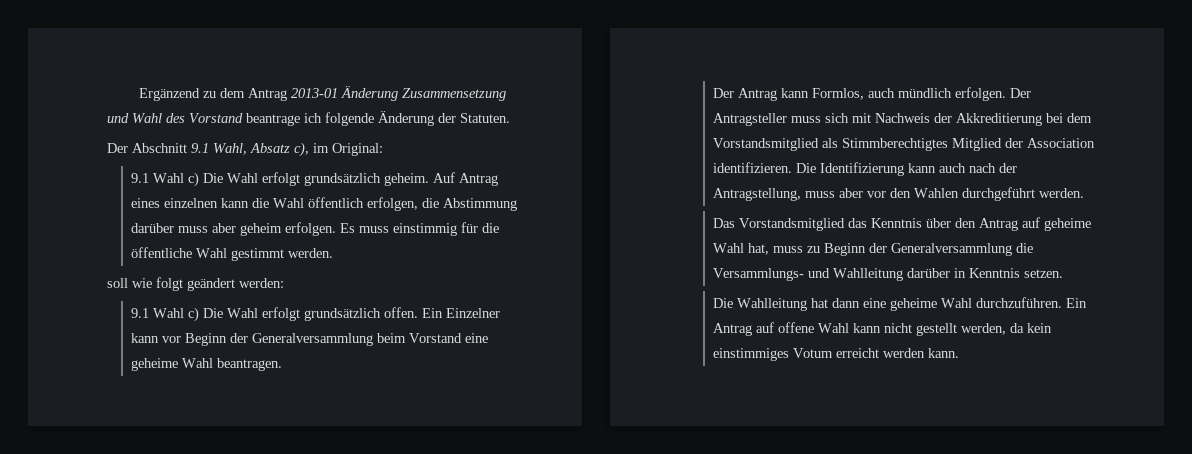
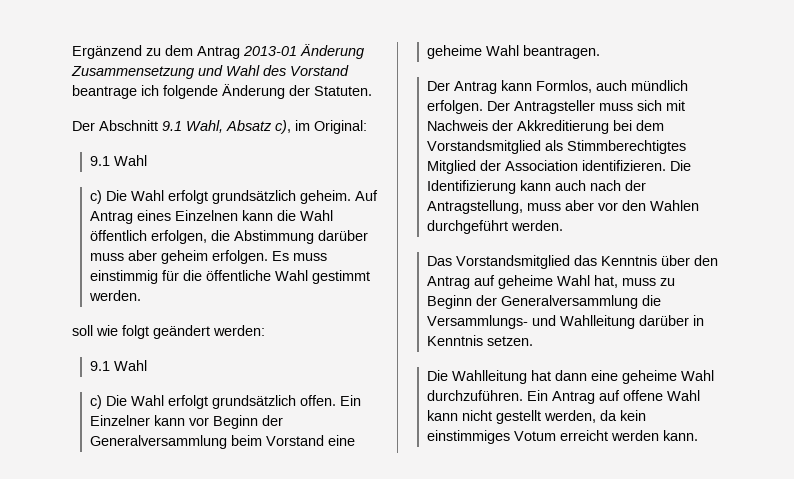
  Der Abschnitt 9.1 Wahl, Absatz c), im Original:
- 9.1 Wahl c) Die Wahl erfolgt grundsätzlich geheim.
+ 9.1 Wahl
+ c) Die Wahl erfolgt grundsätzlich geheim.
- Auf Antrag eines einzelnen kann die Wahl öffentlich erfolgen, die Abstimmung darüber muss aber geheim erfolgen.
+ Auf Antrag eines Einzelnen kann die Wahl öffentlich erfolgen, die Abstimmung darüber muss aber geheim erfolgen.
  soll wie folgt geändert werden:
- 9.1 Wahl c) Die Wahl erfolgt grundsätzlich offen.
+ 9.1 Wahl
+ c) Die Wahl erfolgt grundsätzlich offen.

